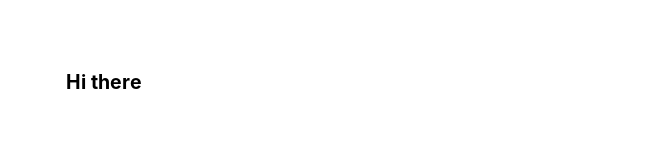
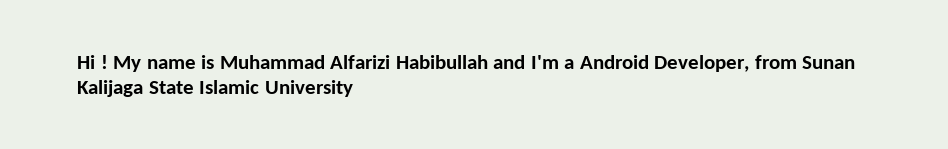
- Hi there
+ Hi ! My name is Muhammad Alfarizi Habibullah and I'm a Android Developer, from Sunan Kalijaga State Islamic University

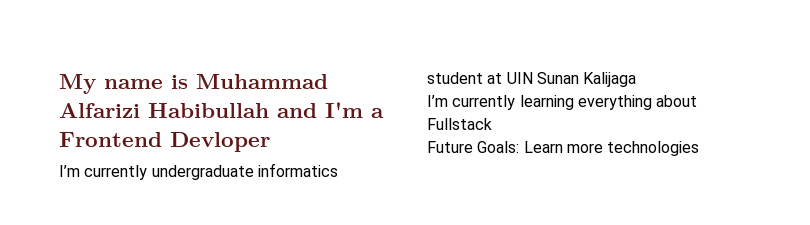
- Hi ! My name is Muhammad Alfarizi Habibullah and I'm a Android Developer, from Sunan Kalijaga State Islamic University
+ My name is Muhammad Alfarizi Habibullah and I'm a Frontend Devloper
+ I’m currently undergraduate informatics student at UIN Sunan Kalijaga
+ I’m currently learning everything about Fullstack
+ Future Goals: Learn more technologies

